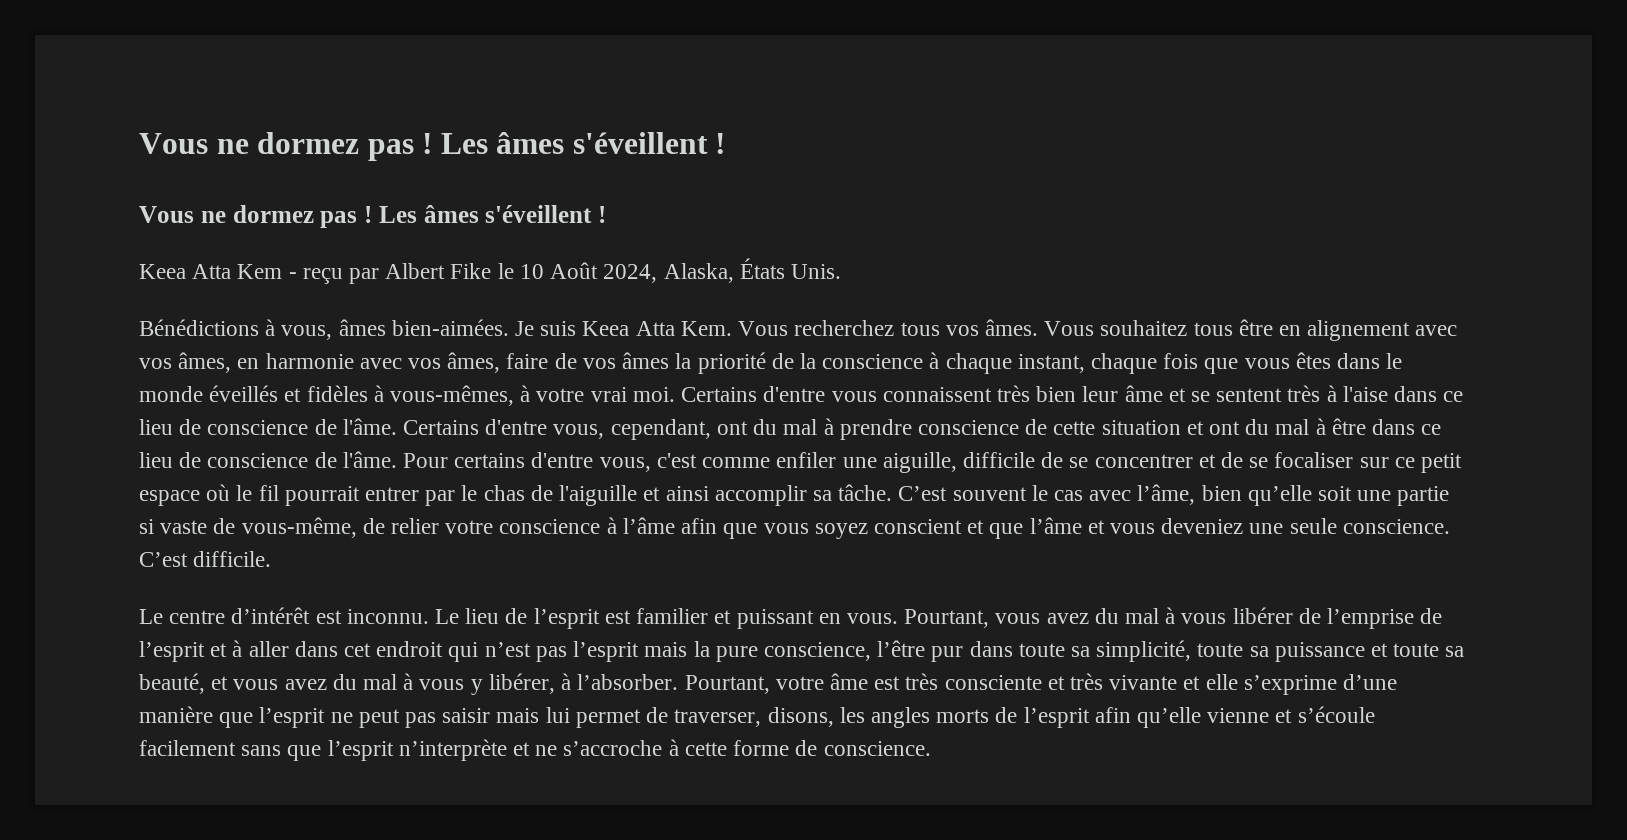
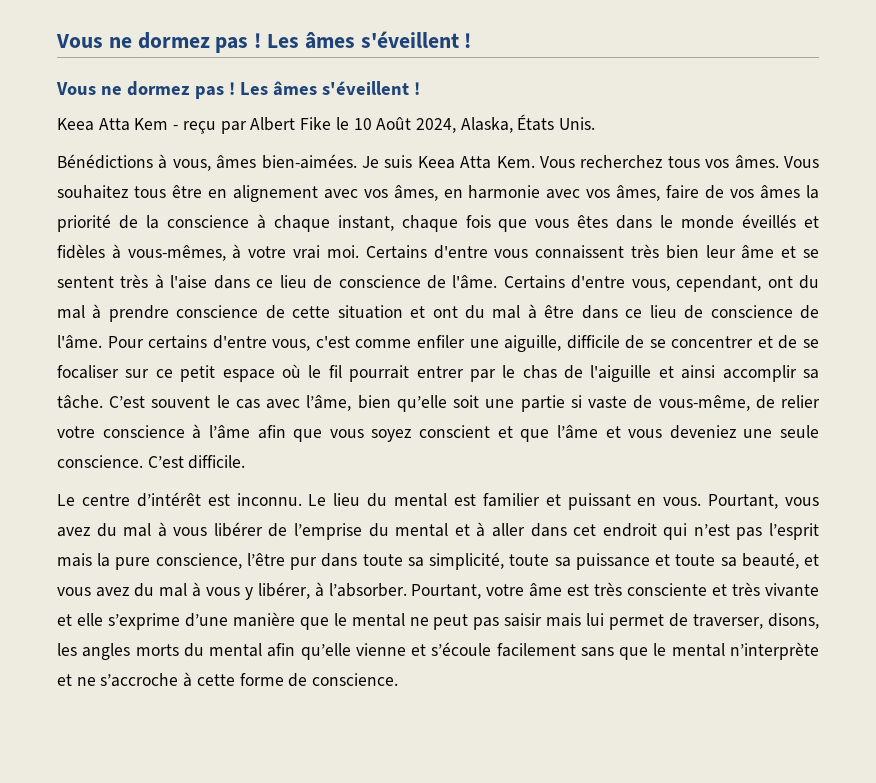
- Le lieu de l’esprit est familier et puissant en vous.
+ Le lieu du mental est familier et puissant en vous.
- Pourtant, vous avez du mal à vous libérer de l’emprise de l’esprit et à aller dans cet endroit qui n’est pas l’esprit mais la pure conscience, l’être pur dans toute sa simplicité, toute sa puissance et toute sa beauté, et vous avez du mal à vous y libérer, à l’absorber.
+ Pourtant, vous avez du mal à vous libérer de l’emprise du mental et à aller dans cet endroit qui n’est pas l’esprit mais la pure conscience, l’être pur dans toute sa simplicité, toute sa puissance et toute sa beauté, et vous avez du mal à vous y libérer, à l’absorber.
- Pourtant, votre âme est très consciente et très vivante et elle s’exprime d’une manière que l’esprit ne peut pas saisir mais lui permet de traverser, disons, les angles morts de l’esprit afin qu’elle vienne et s’écoule facilement sans que l’esprit n’interprète et ne s’accroche à cette forme de conscience.
+ Pourtant, votre âme est très consciente et très vivante et elle s’exprime d’une manière que le mental ne peut pas saisir mais lui permet de traverser, disons, les angles morts du mental afin qu’elle vienne et s’écoule facilement sans que le mental n’interprète et ne s’accroche à cette forme de conscience.

